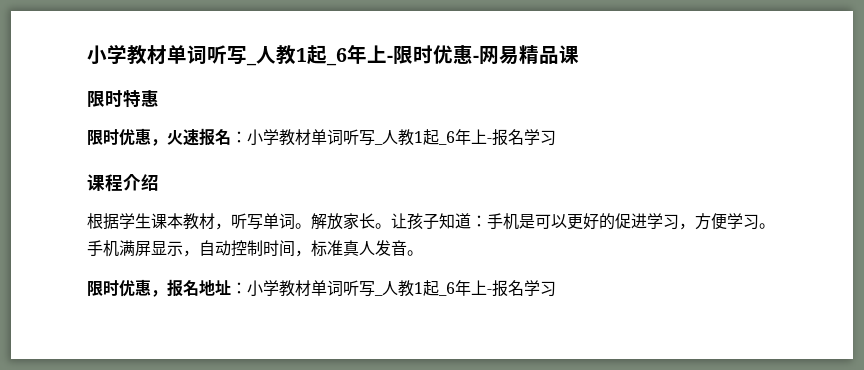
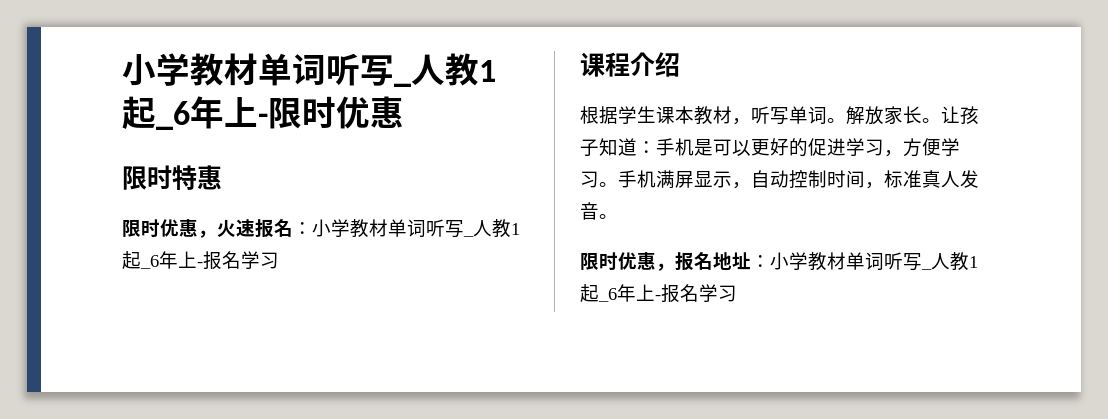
- 小学教材单词听写_人教1起_6年上-限时优惠-网易精品课
+ 小学教材单词听写_人教1起_6年上-限时优惠

